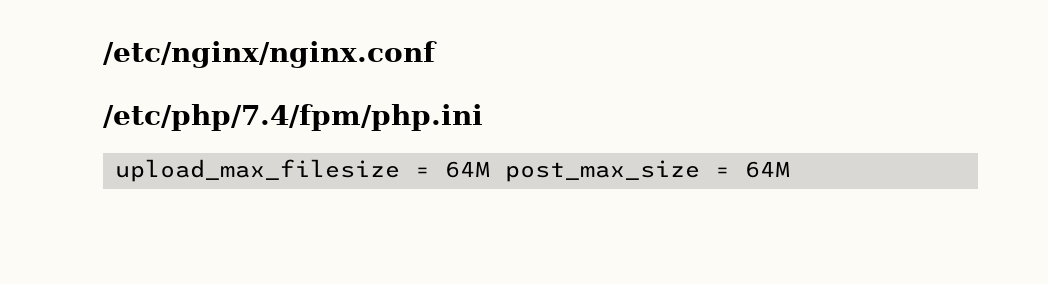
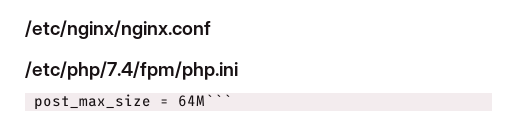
- upload_max_filesize = 64M post_max_size = 64M
+ post_max_size = 64M```

